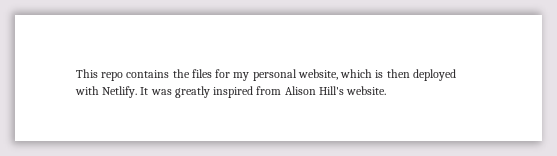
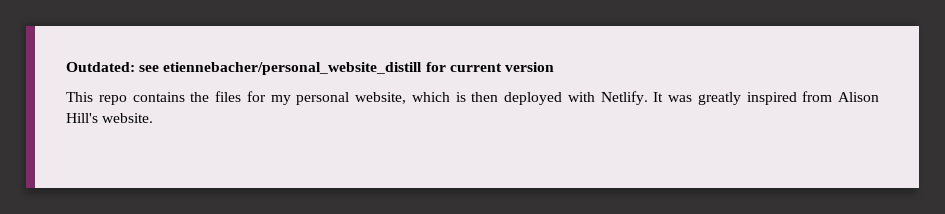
+ Outdated: see etiennebacher/personal_website_distill for current version

